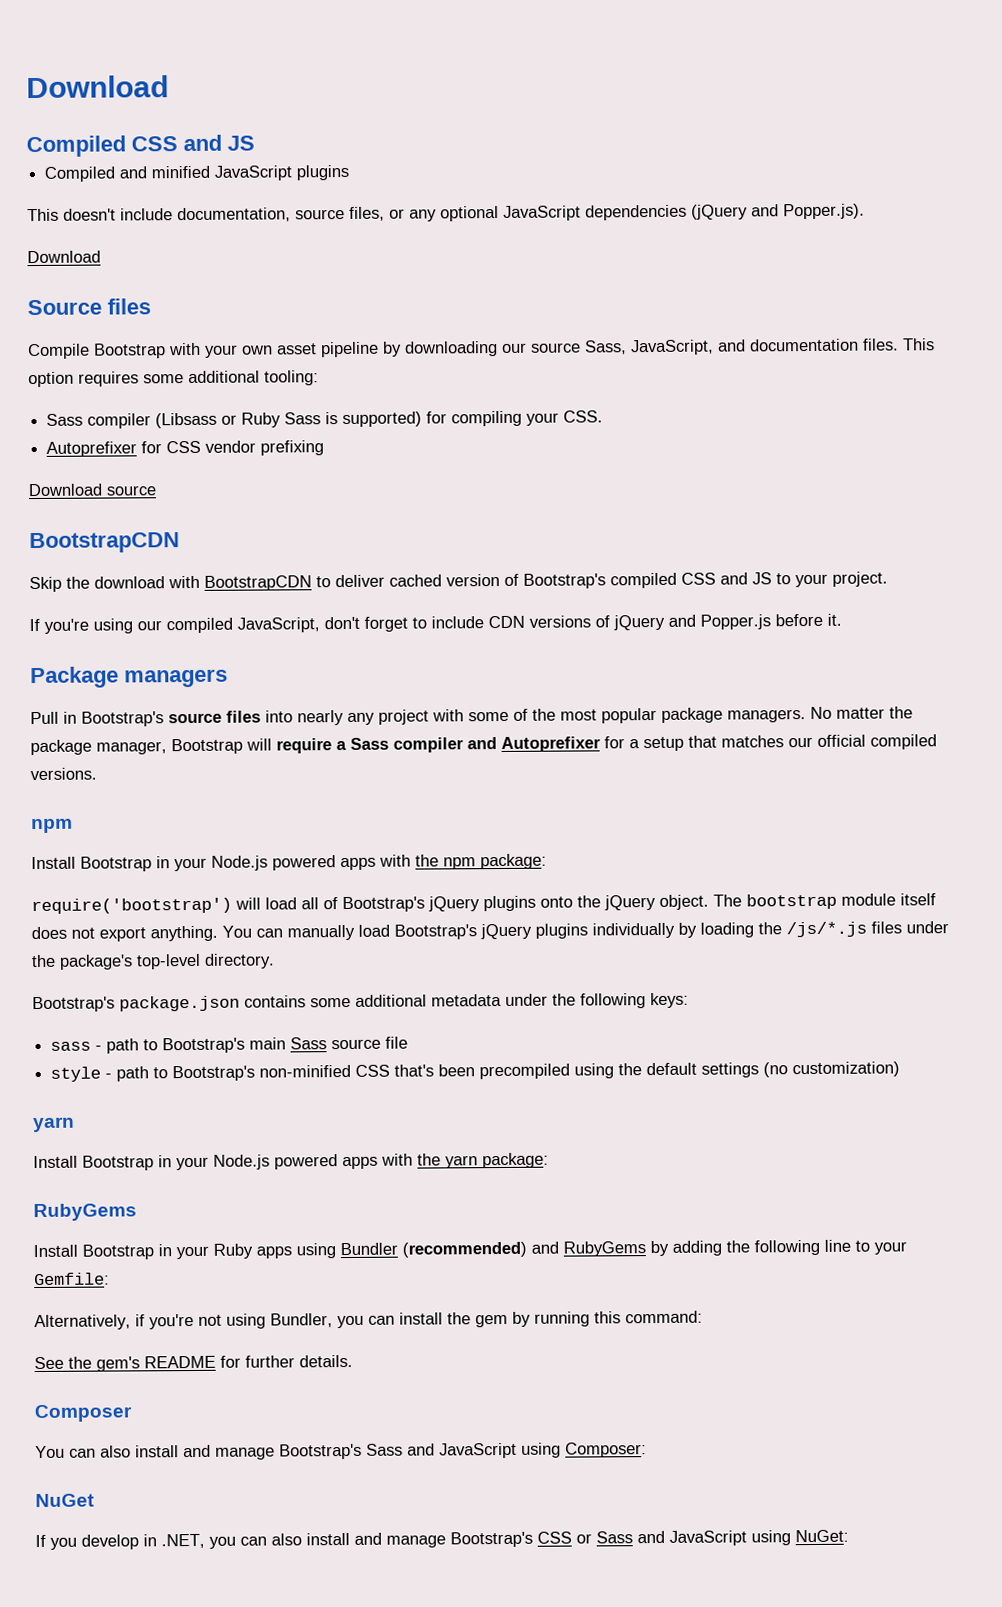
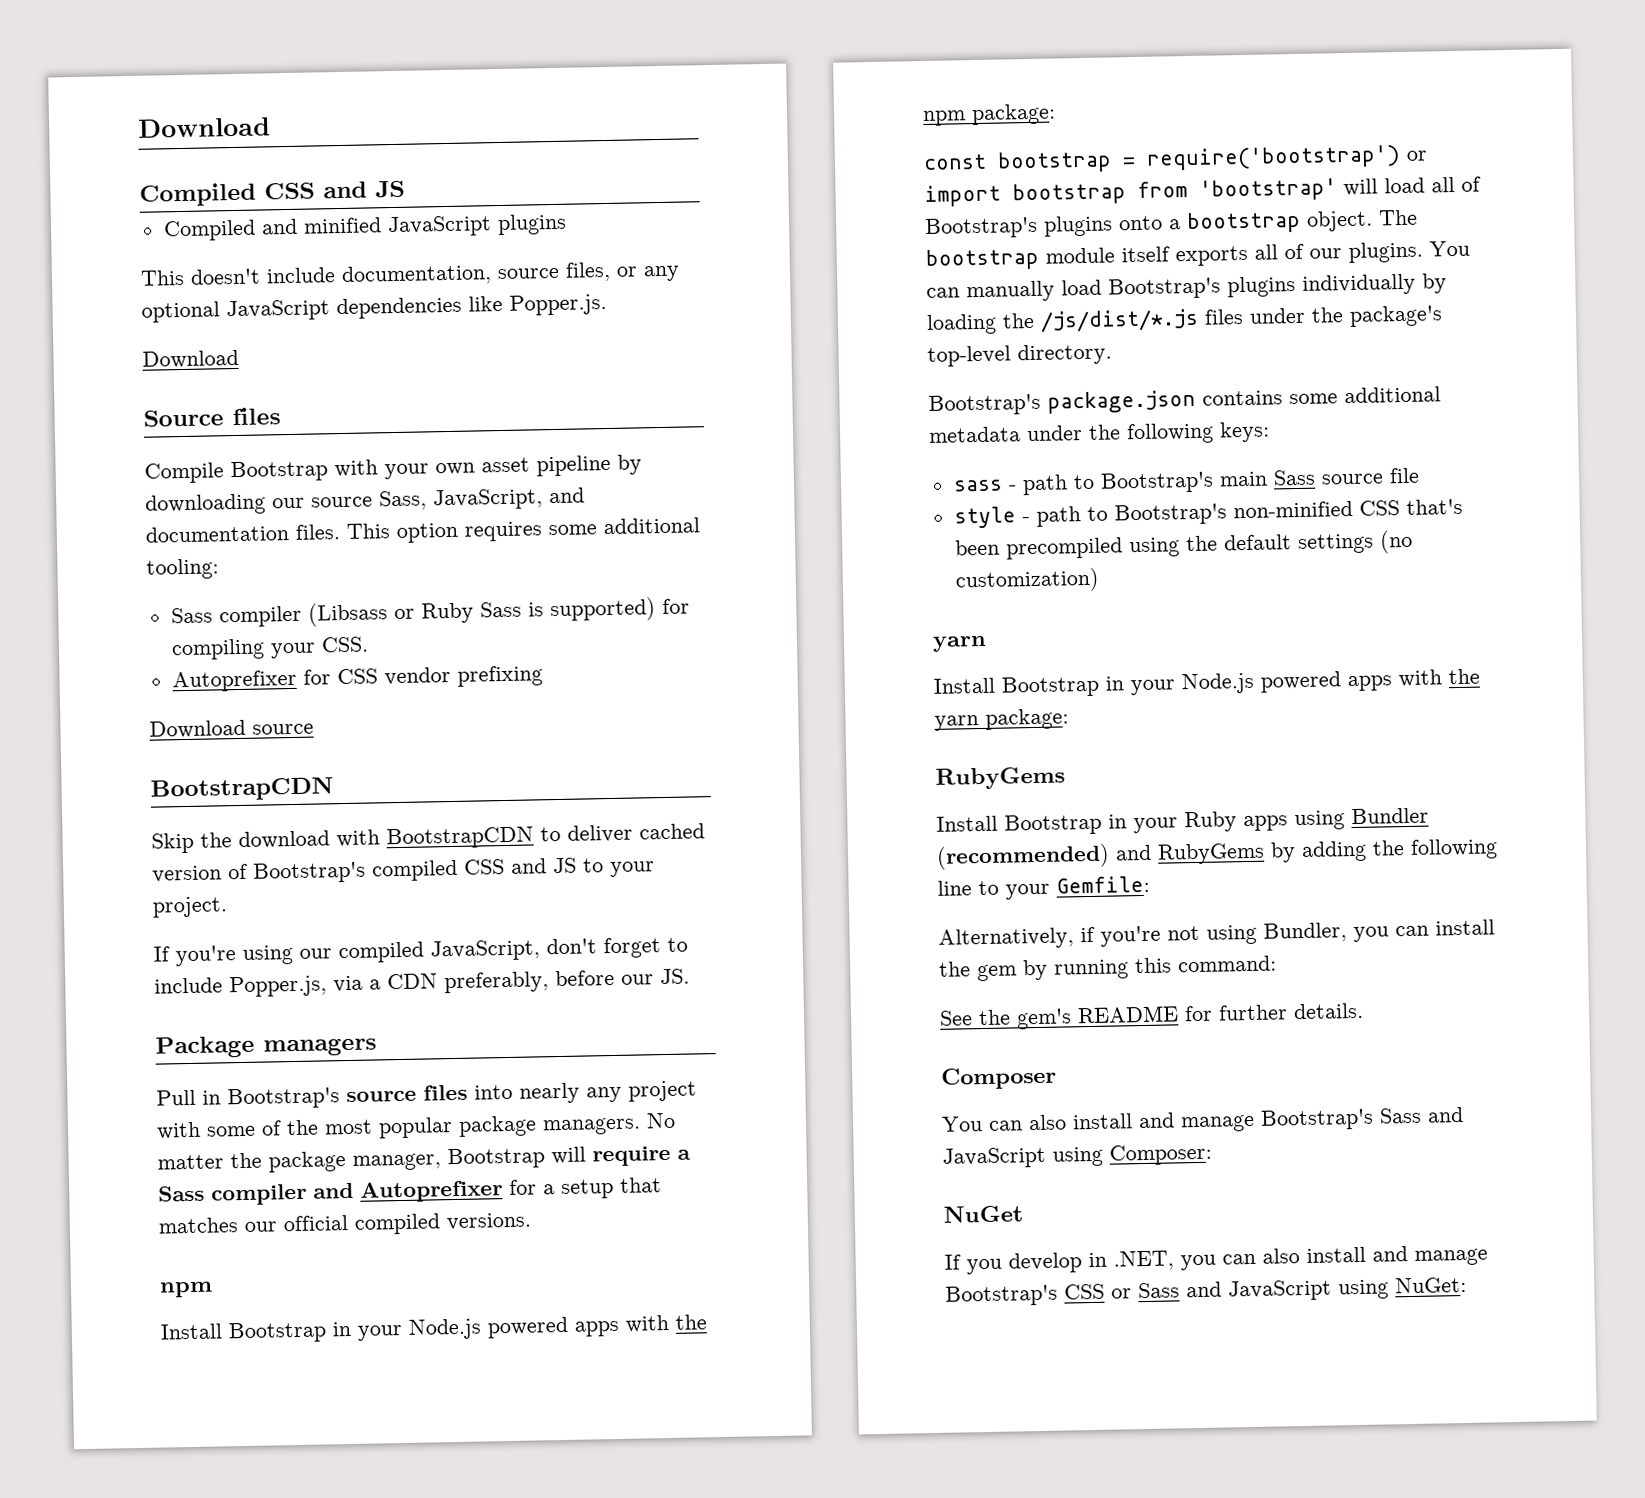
- This doesn't include documentation, source files, or any optional JavaScript dependencies (jQuery and Popper.js).
+ This doesn't include documentation, source files, or any optional JavaScript dependencies like Popper.js.
- If you're using our compiled JavaScript, don't forget to include CDN versions of jQuery and Popper.js before it.
+ If you're using our compiled JavaScript, don't forget to include Popper.js, via a CDN preferably, before our JS.
- require('bootstrap') will load all of Bootstrap's jQuery plugins onto the jQuery object.
+ const bootstrap = require('bootstrap') or import bootstrap from 'bootstrap' will load all of Bootstrap's plugins onto a bootstrap object.
- The bootstrap module itself does not export anything.
+ The bootstrap module itself exports all of our plugins.
- You can manually load Bootstrap's jQuery plugins individually by loading the /js/*.js files under the package's top-level directory.
+ You can manually load Bootstrap's plugins individually by loading the /js/dist/*.js files under the package's top-level directory.

